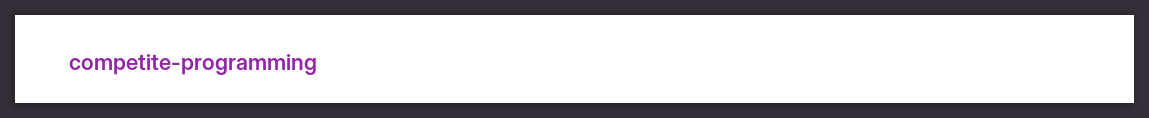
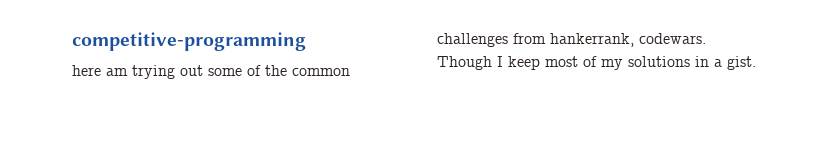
- competite-programming
+ competitive-programming
+ here am trying out some of the common challenges from hankerrank, codewars. Though I keep most of my solutions in a gist.

